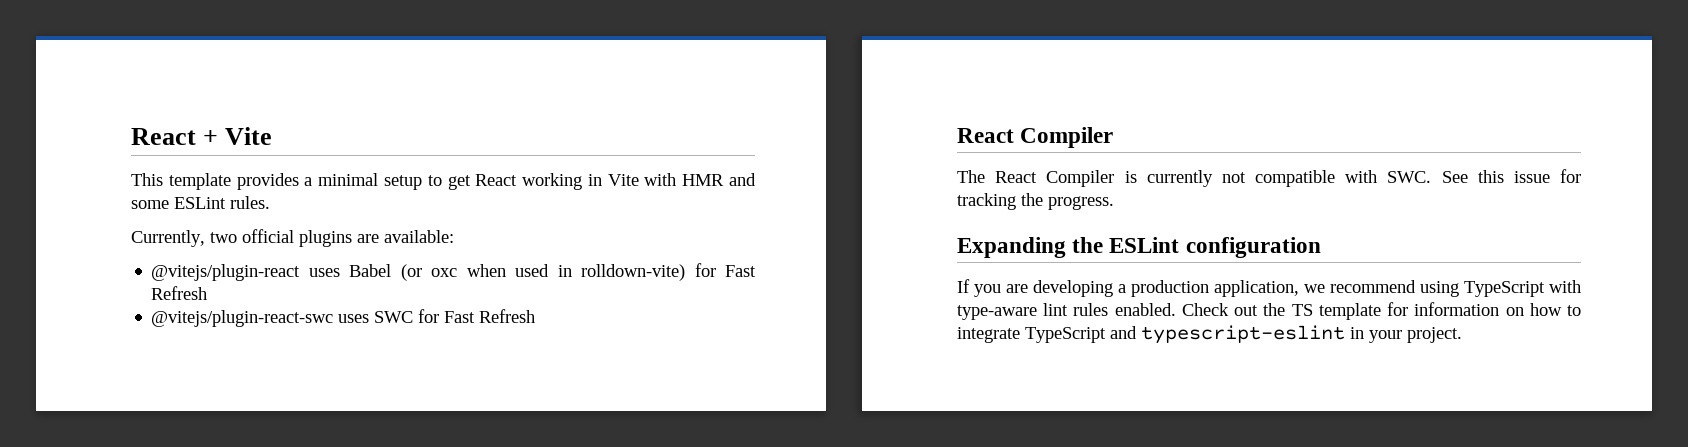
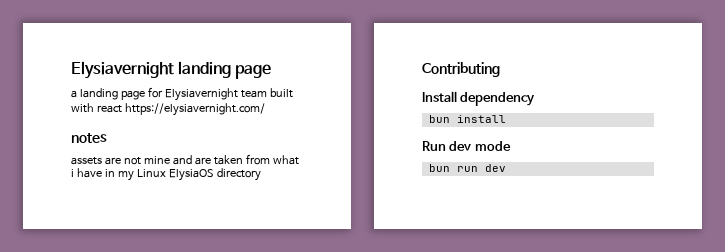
- React + Vite
- This template provides a minimal setup to get React working in Vite with HMR and some ESLint rules.
- Currently, two official plugins are available:
- @vitejs/plugin-react uses Babel (or oxc when used in rolldown-vite) for Fast Refresh
- @vitejs/plugin-react-swc uses SWC for Fast Refresh
- React Compiler
- The React Compiler is currently not compatible with SWC. See this issue for tracking the progress.
- Expanding the ESLint configuration
- If you are developing a production application, we recommend using TypeScript with type-aware lint rules enabled. Check out the TS template for information on how to integrate TypeScript and typescript-eslint in your project.
+ Elysiavernight landing page
+ a landing page for Elysiavernight team built with react https://elysiavernight.com/
+ notes
+ assets are not mine and are taken from what i have in my Linux ElysiaOS directory
+ Contributing
+ Install dependency
+ bun install
+ Run dev mode
+ bun run dev

